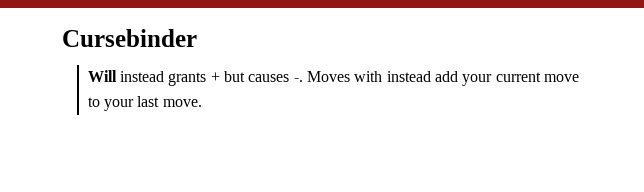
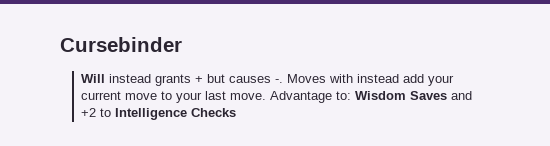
+ Advantage to: Wisdom Saves and +2 to Intelligence Checks

